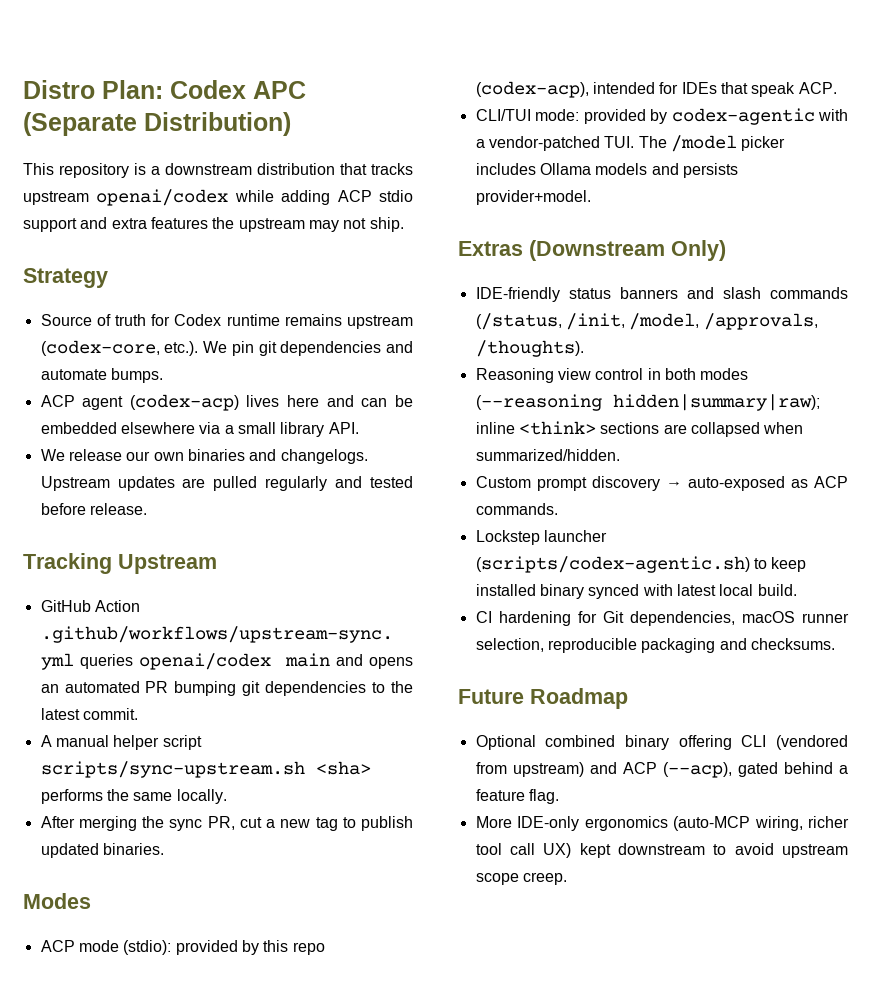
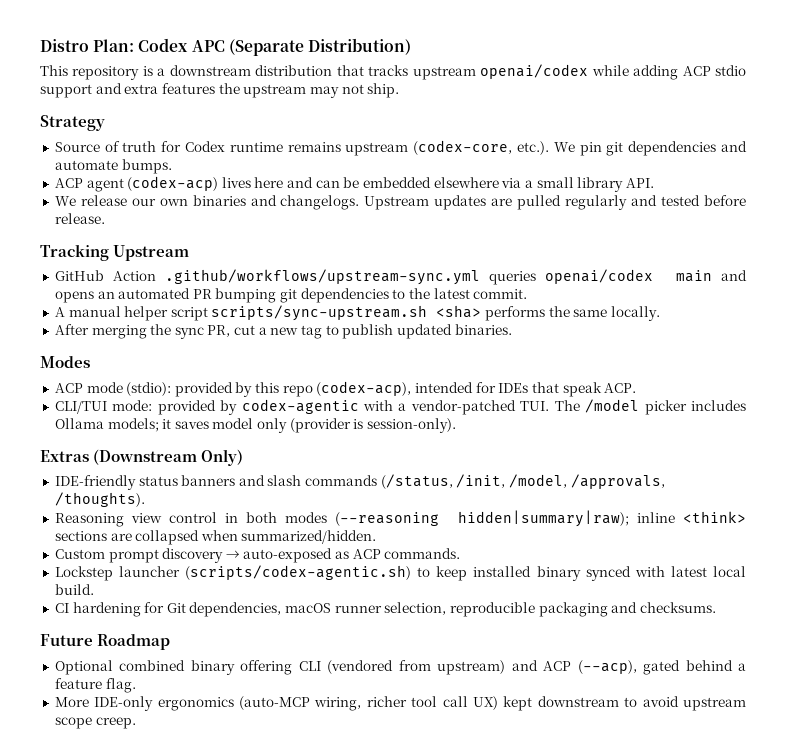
- CLI/TUI mode: provided by codex-agentic with a vendor-patched TUI. The /model picker includes Ollama models and persists provider+model.
+ CLI/TUI mode: provided by codex-agentic with a vendor-patched TUI. The /model picker includes Ollama models; it saves model only (provider is session-only).

